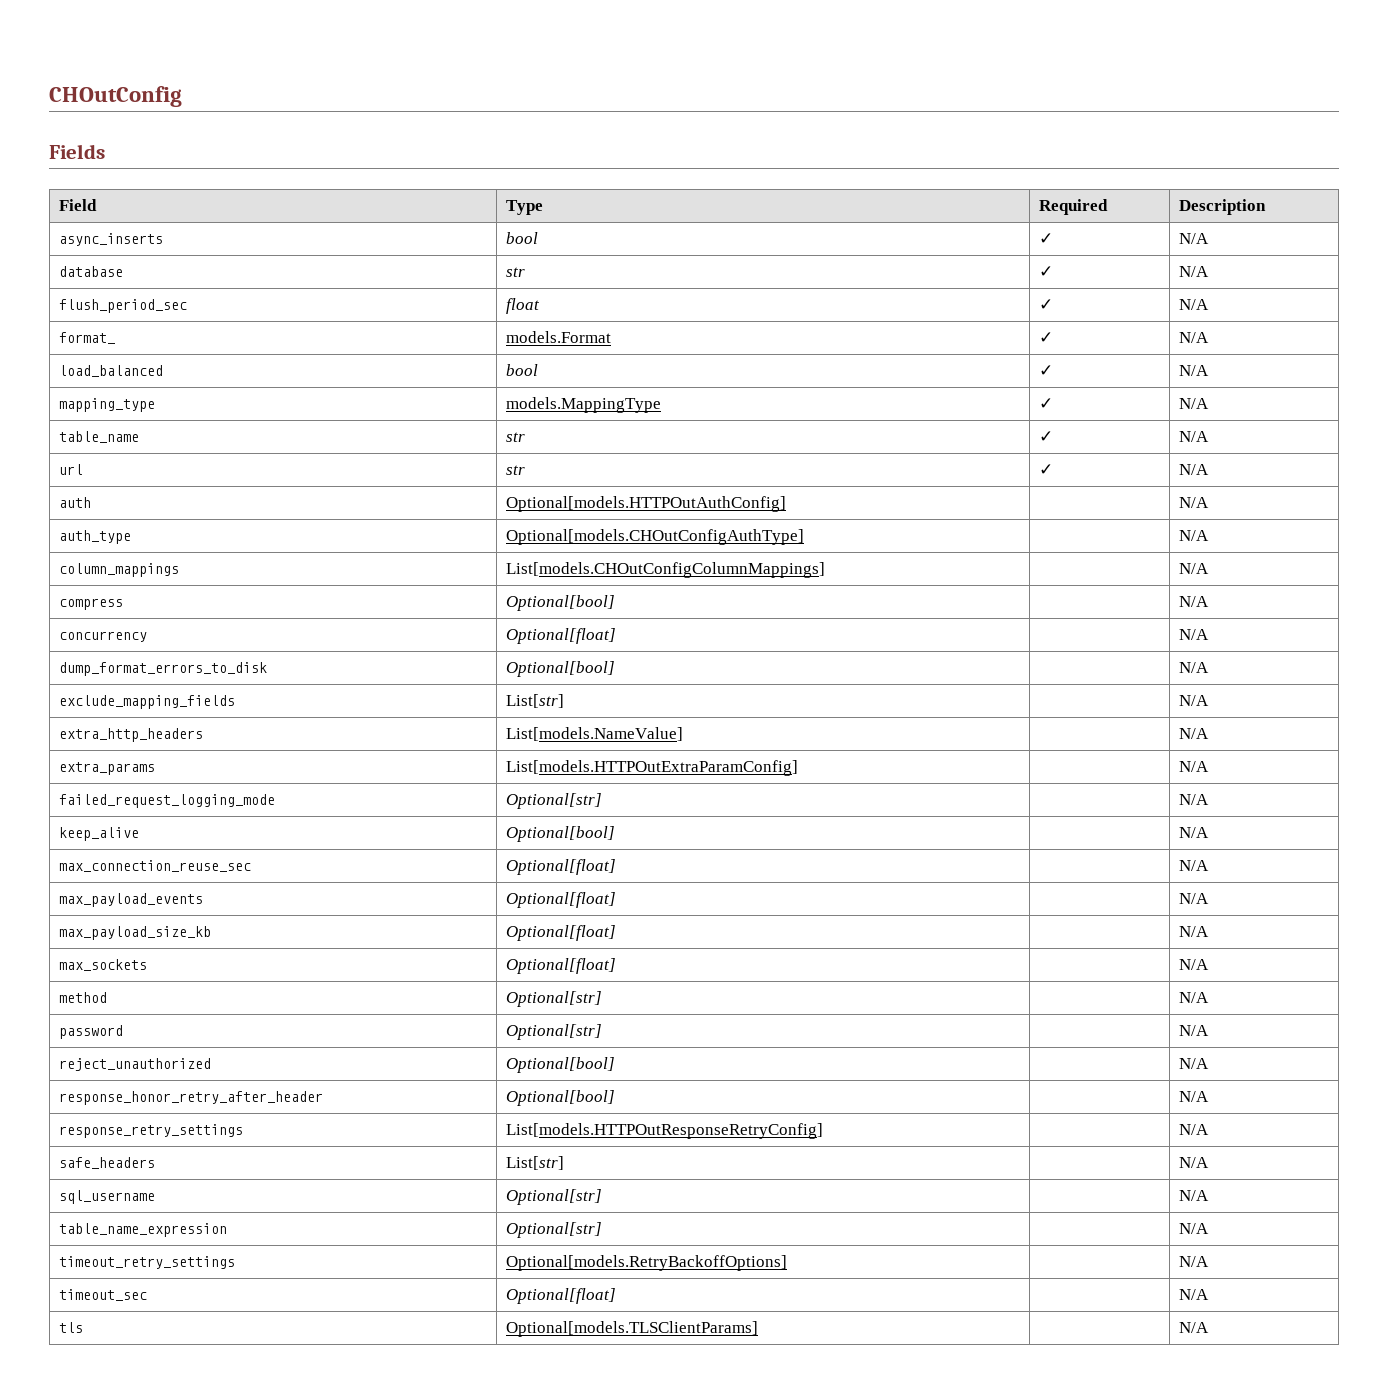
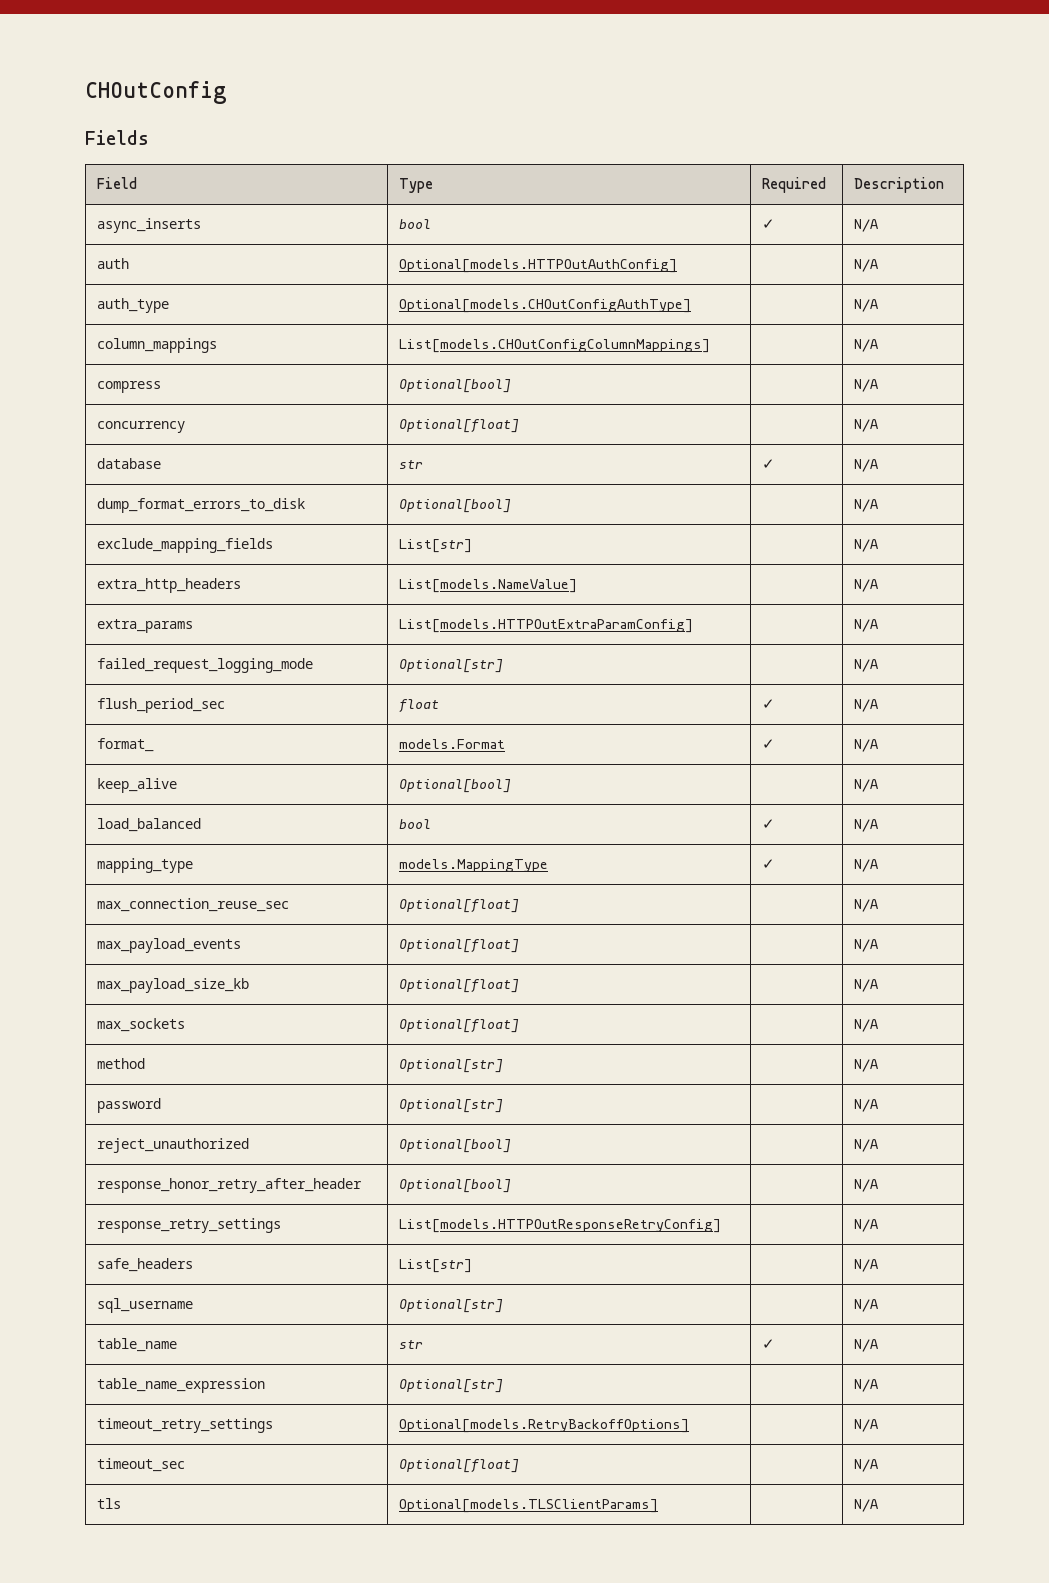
- database | str | ✓ | N/A
- flush_period_sec | float | ✓ | N/A
- format_ | models.Format | ✓ | N/A
- load_balanced | bool | ✓ | N/A
- mapping_type | models.MappingType | ✓ | N/A
- table_name | str | ✓ | N/A
- url | str | ✓ | N/A
+ database | str | ✓ | N/A
+ flush_period_sec | float | ✓ | N/A
+ format_ | models.Format | ✓ | N/A
  keep_alive | Optional[bool] | | N/A
+ load_balanced | bool | ✓ | N/A
+ mapping_type | models.MappingType | ✓ | N/A
+ table_name | str | ✓ | N/A

